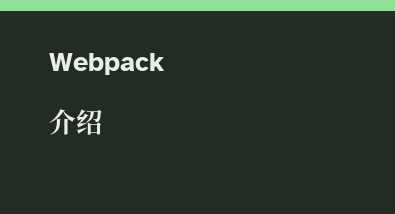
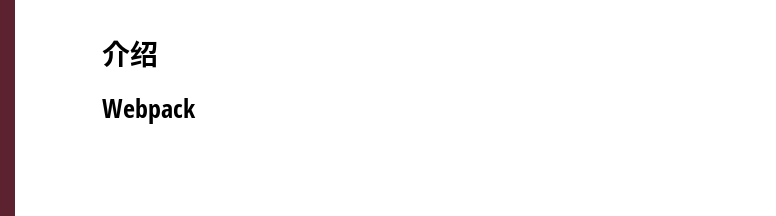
- Webpack
+ Webpack

